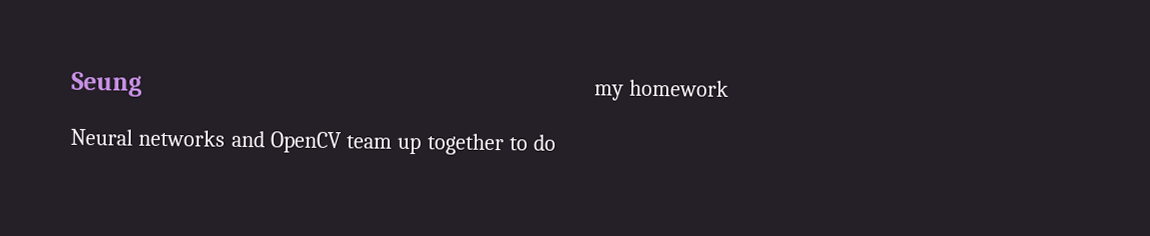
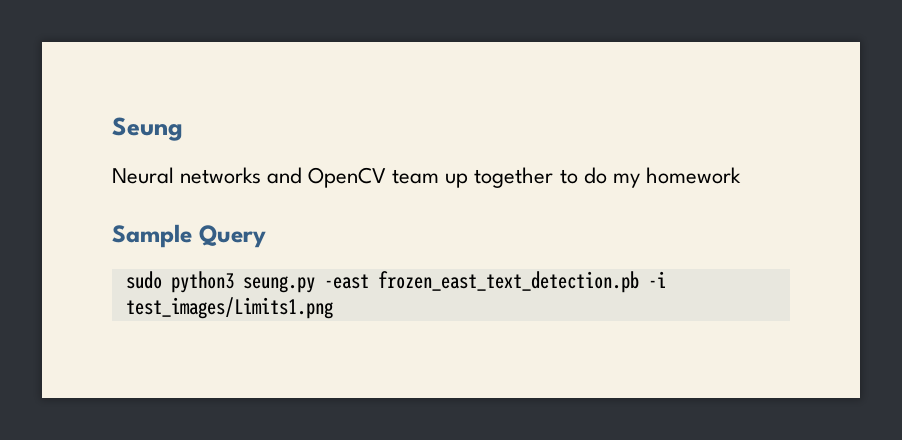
+ Sample Query
+ sudo python3 seung.py -east frozen_east_text_detection.pb -i test_images/Limits1.png

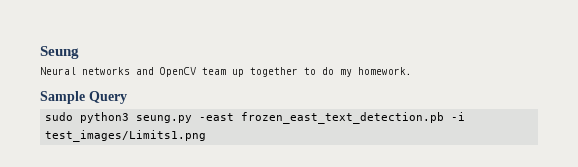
- Neural networks and OpenCV team up together to do my homework
+ Neural networks and OpenCV team up together to do my homework.

